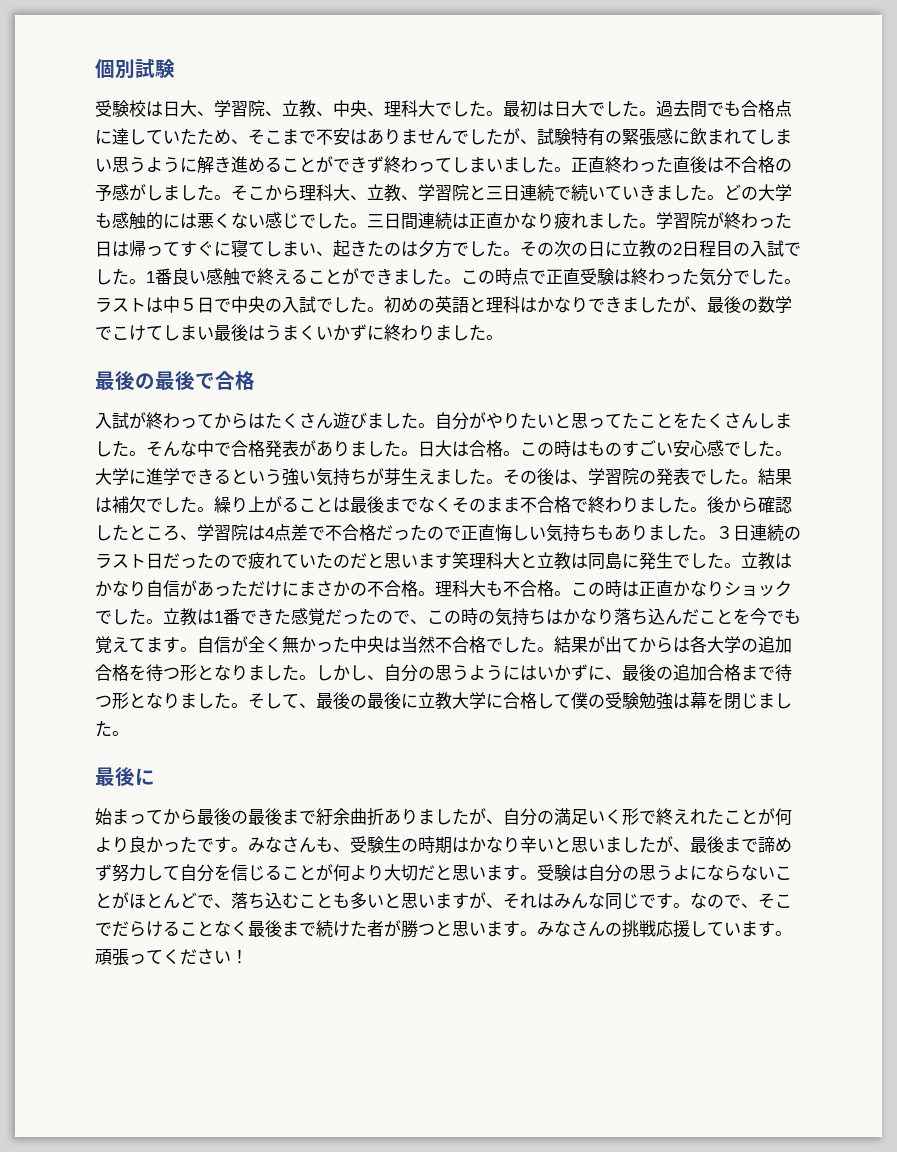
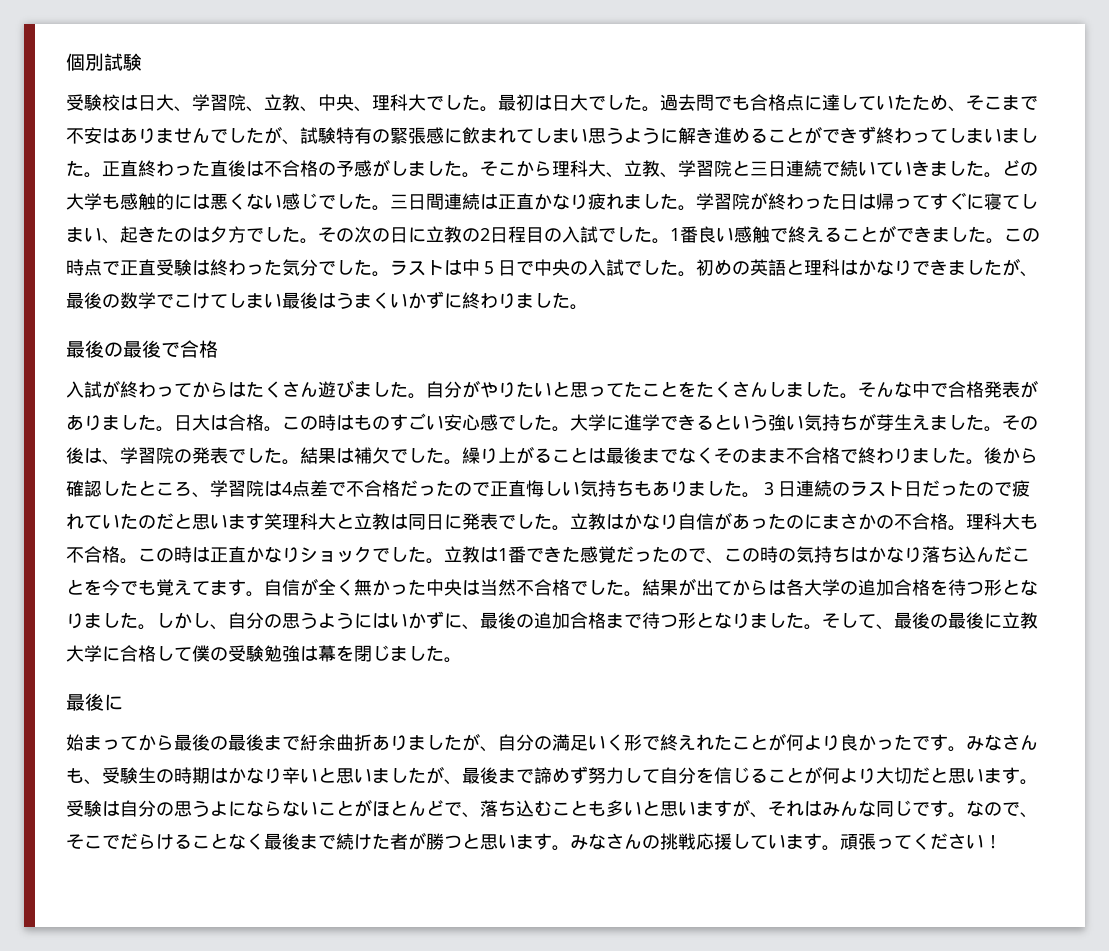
- ３日連続のラスト日だったので疲れていたのだと思います笑理科大と立教は同島に発生でした。
+ ３日連続のラスト日だったので疲れていたのだと思います笑理科大と立教は同日に発表でした。
- 立教はかなり自信があっただけにまさかの不合格。
+ 立教はかなり自信があったのにまさかの不合格。

